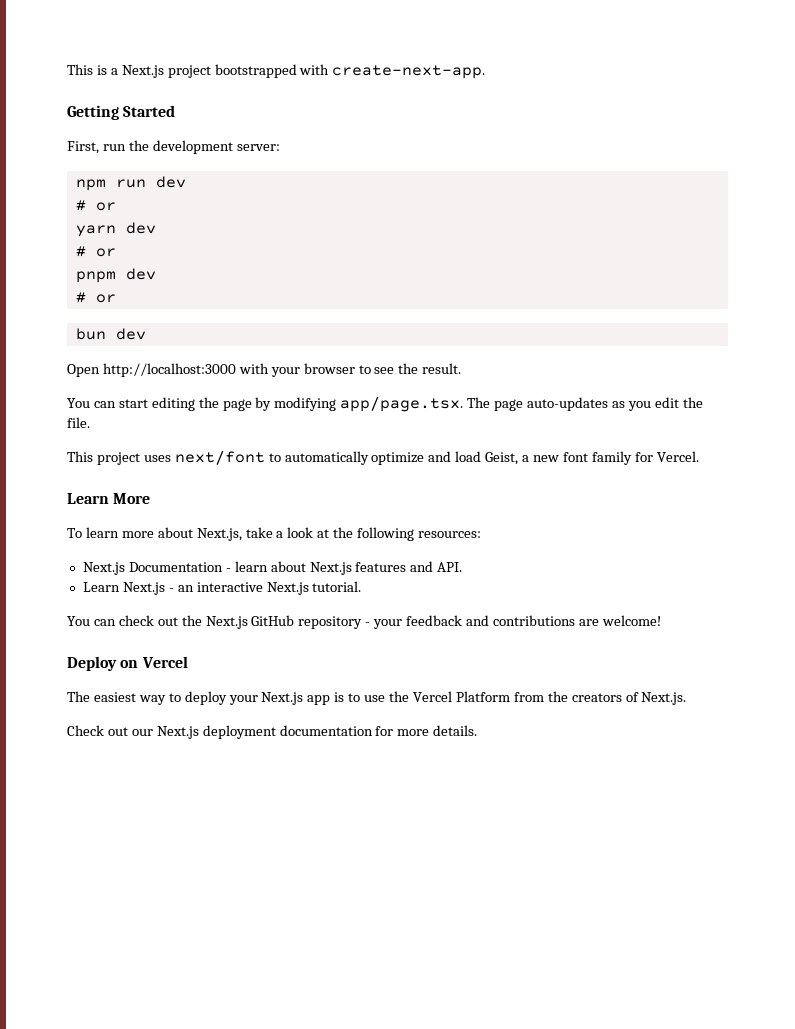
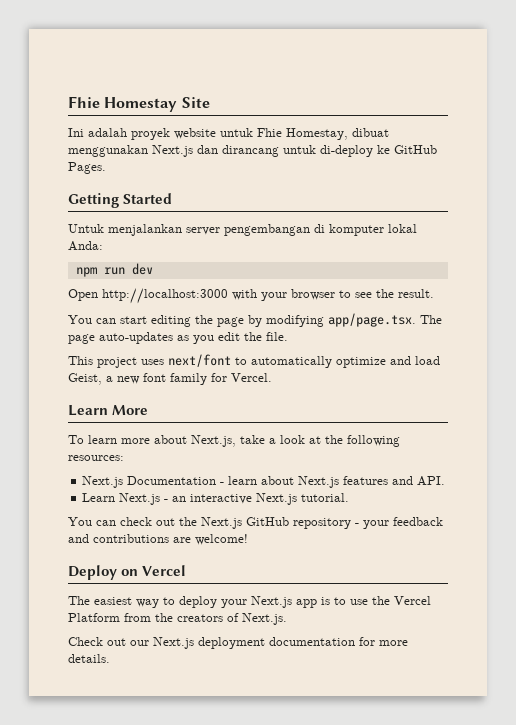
- This is a Next.js project bootstrapped with create-next-app.
+ Fhie Homestay Site
+ Ini adalah proyek website untuk Fhie Homestay, dibuat menggunakan Next.js dan dirancang untuk di-deploy ke GitHub Pages.
  Getting Started
- First, run the development server:
+ Untuk menjalankan server pengembangan di komputer lokal Anda:
  npm run dev
- # or
- yarn dev
- # or
- pnpm dev
- # or
- bun dev

